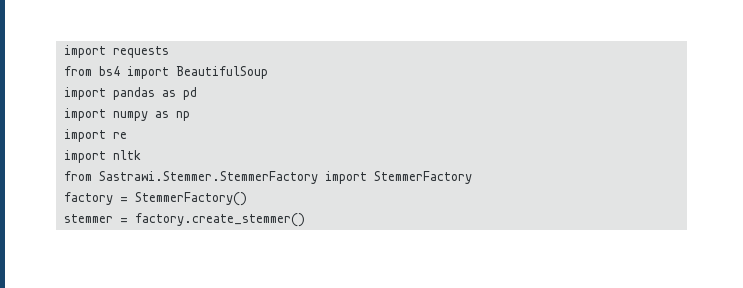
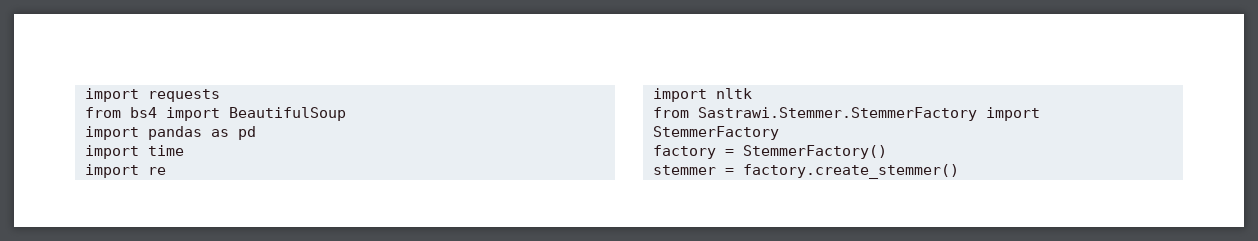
- import numpy as np
+ import time

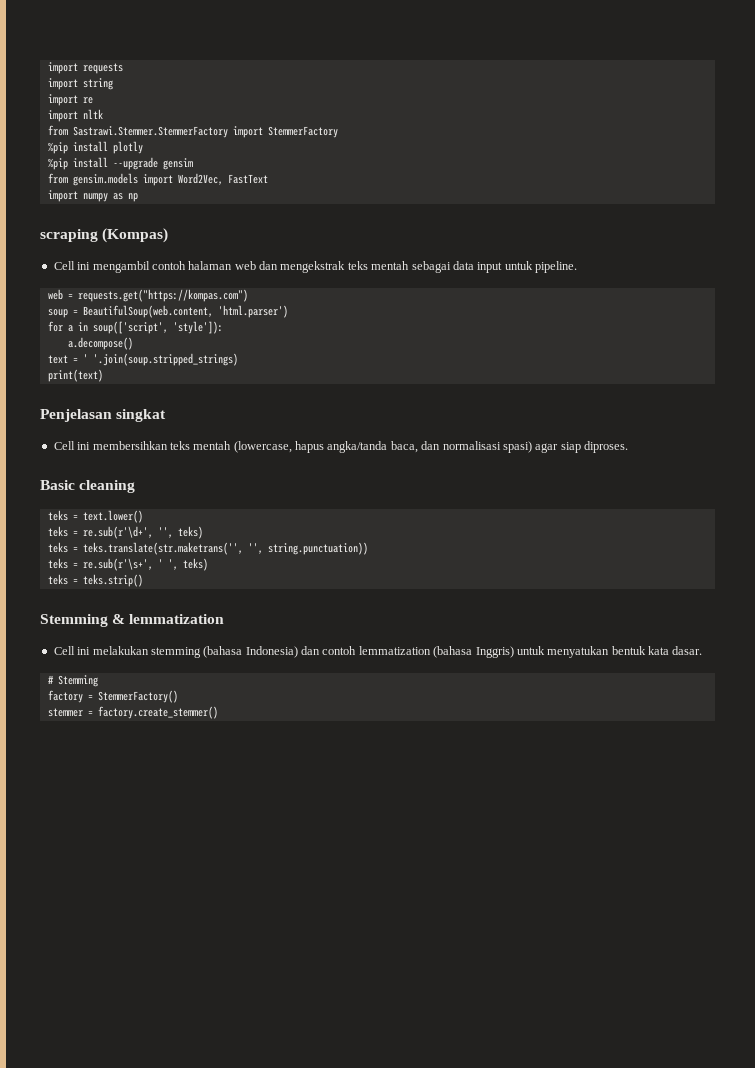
- from bs4 import BeautifulSoup
- import pandas as pd
- import time
+ import string
+ %pip install plotly
+ %pip install --upgrade gensim
+ from gensim.models import Word2Vec, FastText
+ import numpy as np
+ scraping (Kompas)
+ Cell ini mengambil contoh halaman web dan mengekstrak teks mentah sebagai data input untuk pipeline.
+ web = requests.get("https://kompas.com")
+ soup = BeautifulSoup(web.content, 'html.parser')
+ for a in soup(['script', 'style']):
+ a.decompose()
+ text = ' '.join(soup.stripped_strings)
+ print(text)
+ Penjelasan singkat
+ Cell ini membersihkan teks mentah (lowercase, hapus angka/tanda baca, dan normalisasi spasi) agar siap diproses.
+ Basic cleaning
+ teks = text.lower()
+ teks = re.sub(r'\d+', '', teks)
+ teks = teks.translate(str.maketrans('', '', string.punctuation))
+ teks = re.sub(r'\s+', ' ', teks)
+ teks = teks.strip()
+ Stemming & lemmatization
+ Cell ini melakukan stemming (bahasa Indonesia) dan contoh lemmatization (bahasa Inggris) untuk menyatukan bentuk kata dasar.
+ # Stemming

